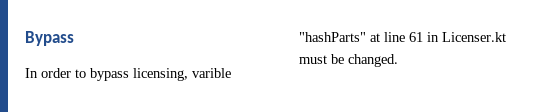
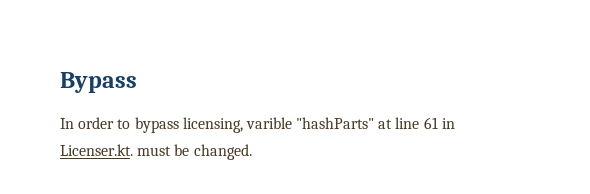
- In order to bypass licensing, varible "hashParts" at line 61 in Licenser.kt must be changed.
+ In order to bypass licensing, varible "hashParts" at line 61 in Licenser.kt. must be changed.

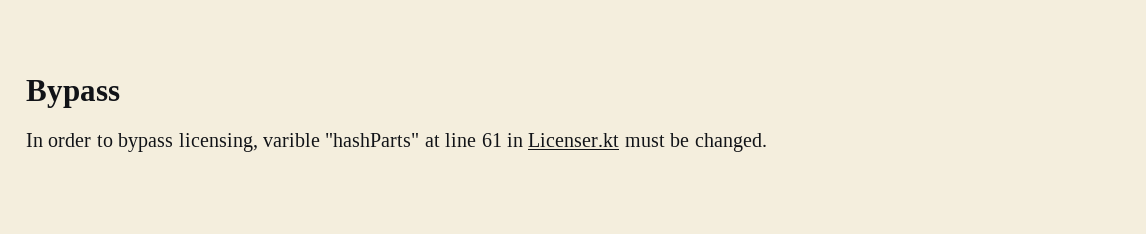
- In order to bypass licensing, varible "hashParts" at line 61 in Licenser.kt. must be changed.
+ In order to bypass licensing, varible "hashParts" at line 61 in Licenser.kt must be changed.

